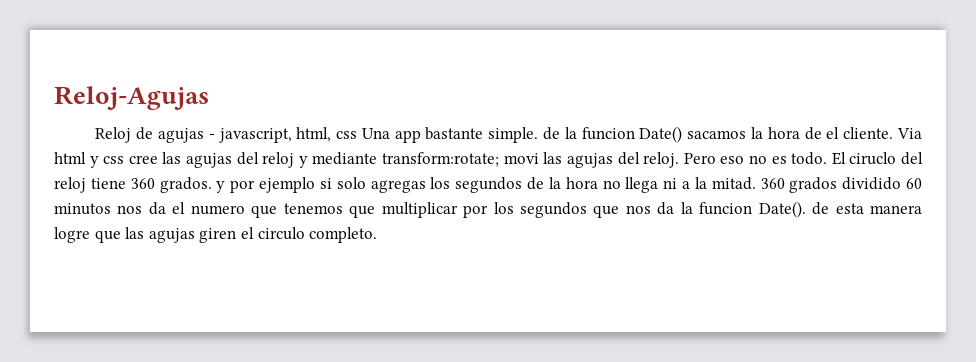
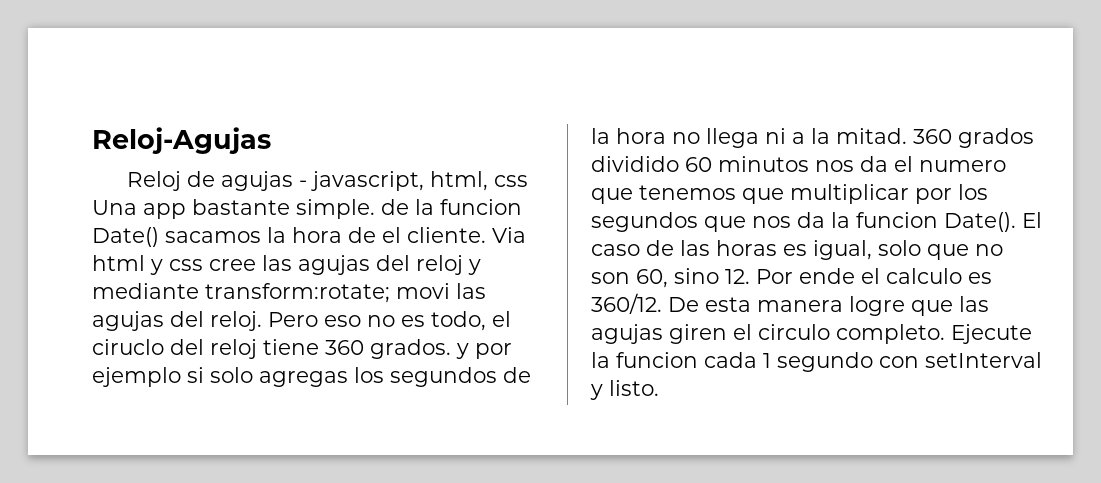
- Pero eso no es todo. El ciruclo del reloj tiene 360 grados. y por ejemplo si solo agregas los segundos de la hora no llega ni a la mitad.
+ Pero eso no es todo, el ciruclo del reloj tiene 360 grados. y por ejemplo si solo agregas los segundos de la hora no llega ni a la mitad.
- 360 grados dividido 60 minutos nos da el numero que tenemos que multiplicar por los segundos que nos da la funcion Date(). de esta manera logre que las agujas giren el circulo completo.
+ 360 grados dividido 60 minutos nos da el numero que tenemos que multiplicar por los segundos que nos da la funcion Date(). El caso de las horas es igual, solo que no son 60, sino 12. Por ende el calculo es 360/12. De esta manera logre que las agujas giren el circulo completo.
+ Ejecute la funcion cada 1 segundo con setInterval y listo.

